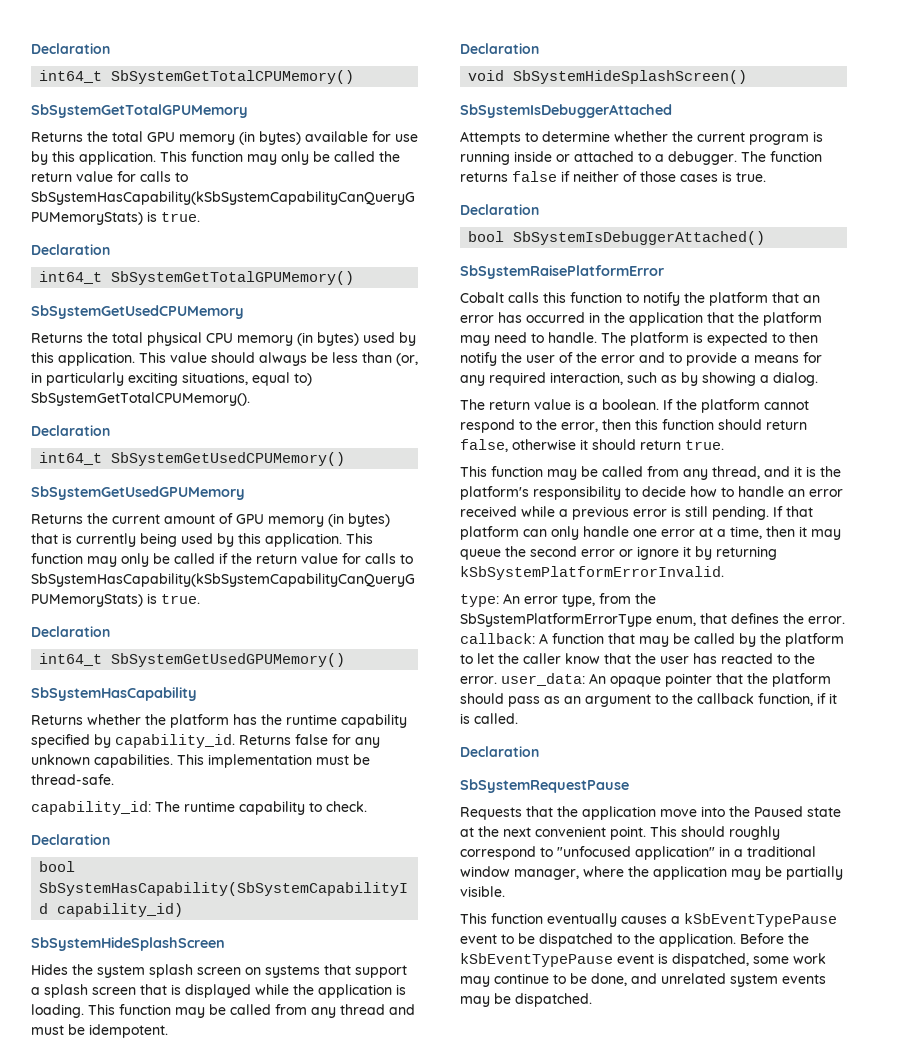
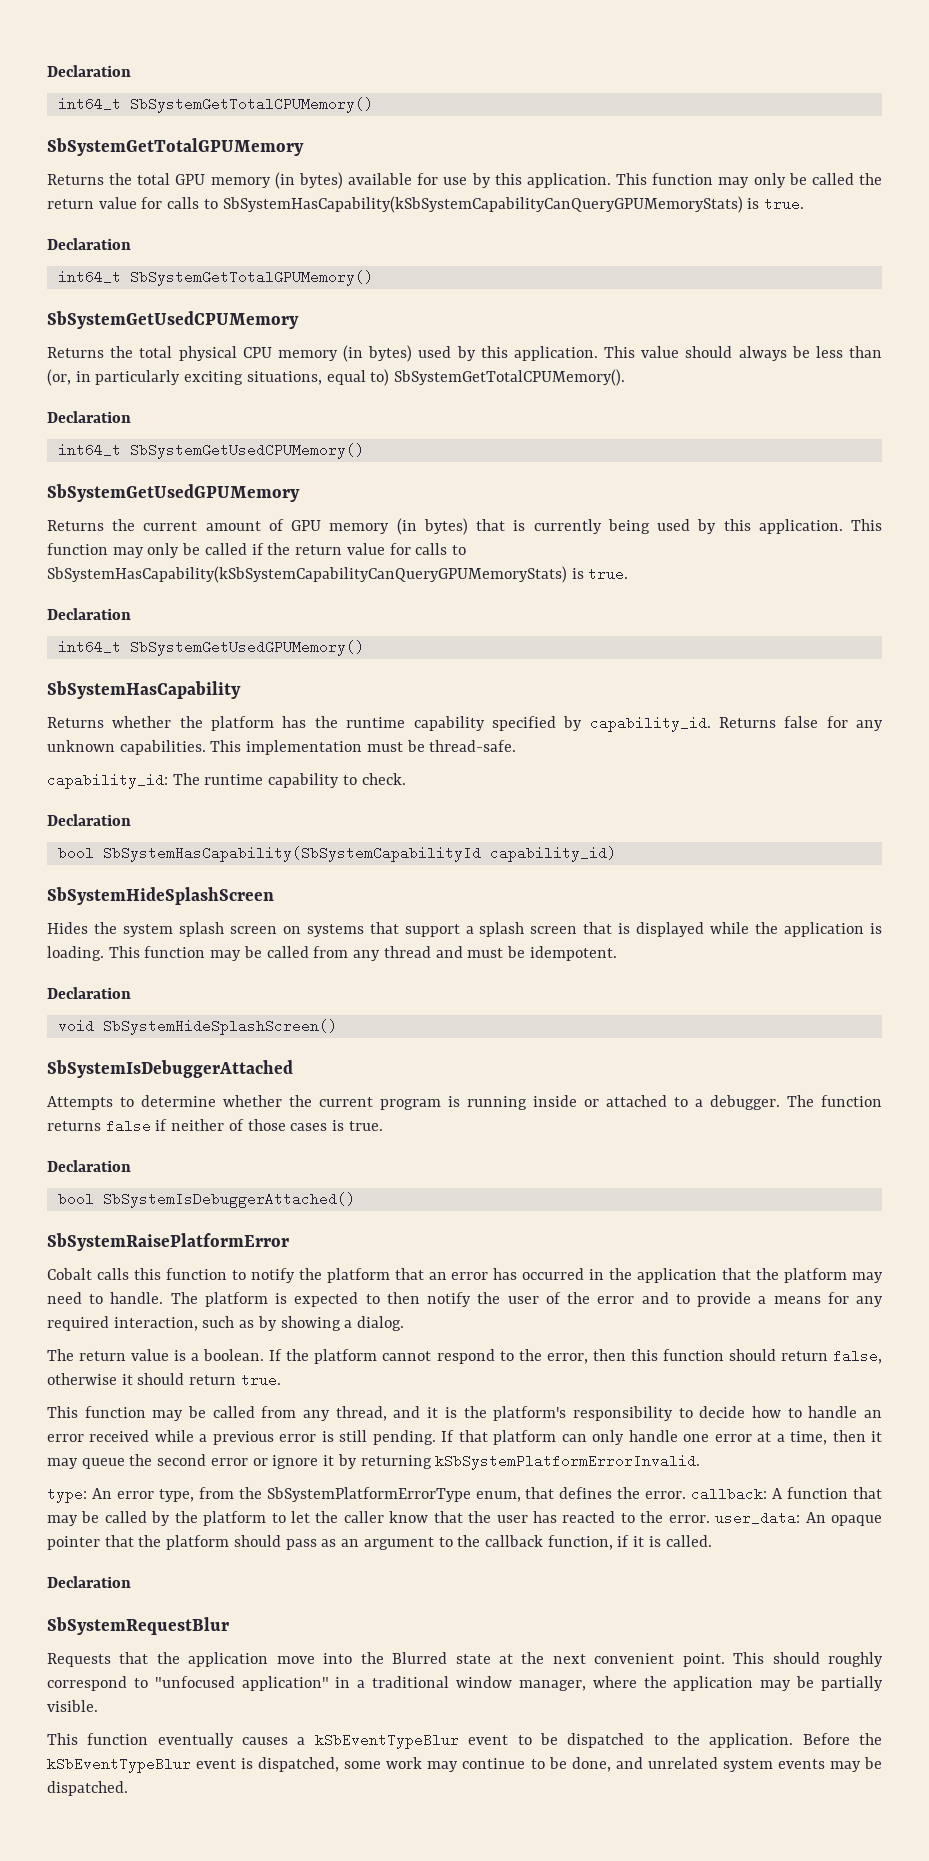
- SbSystemRequestPause
+ SbSystemRequestBlur
- Requests that the application move into the Paused state at the next convenient point.
+ Requests that the application move into the Blurred state at the next convenient point.
- This function eventually causes a kSbEventTypePause event to be dispatched to the application.
+ This function eventually causes a kSbEventTypeBlur event to be dispatched to the application.
- Before the kSbEventTypePause event is dispatched, some work may continue to be done, and unrelated system events may be dispatched.
+ Before the kSbEventTypeBlur event is dispatched, some work may continue to be done, and unrelated system events may be dispatched.

